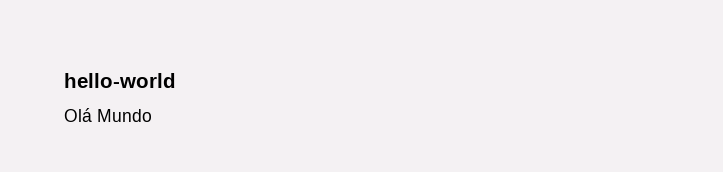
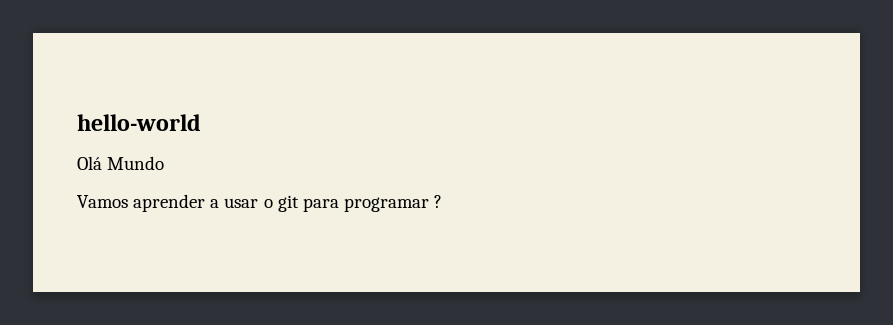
+ Vamos aprender a usar o git para programar ?

